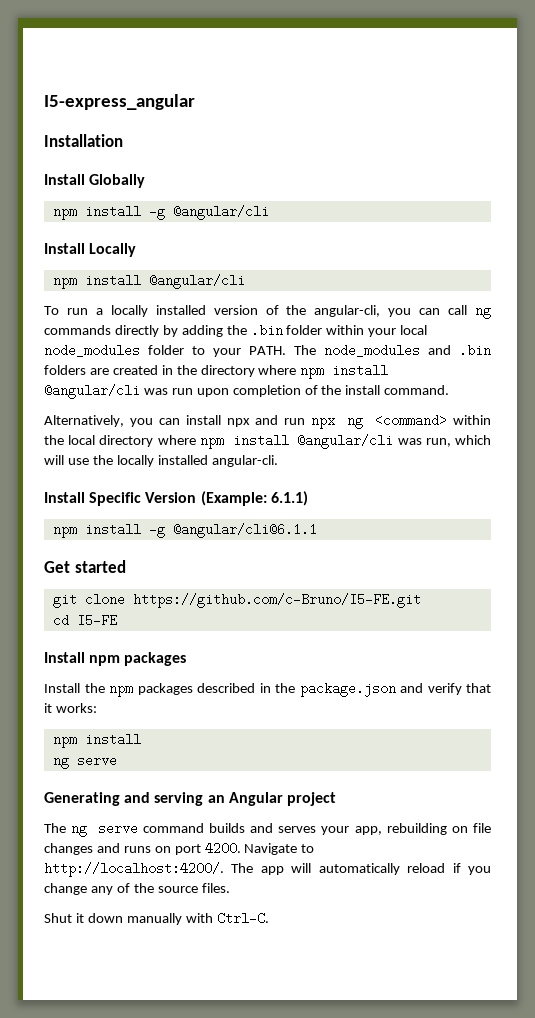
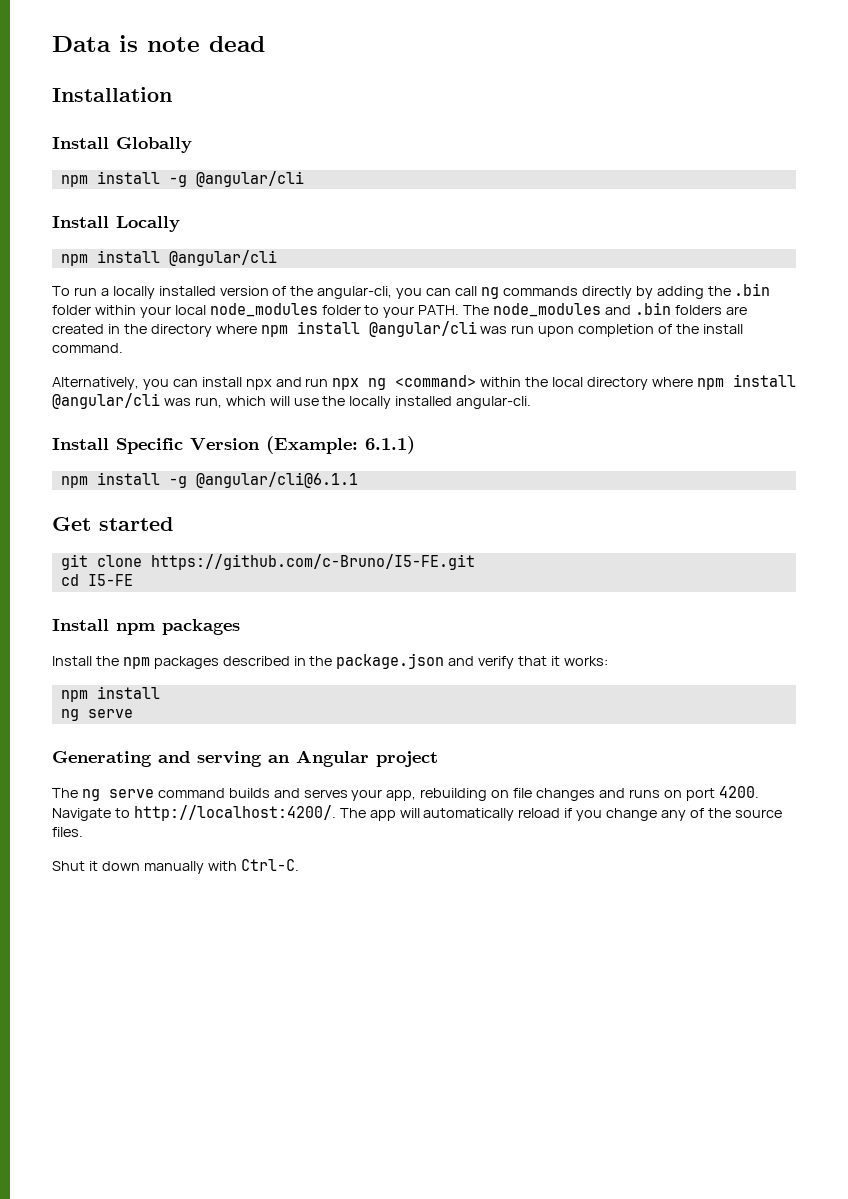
- I5-express_angular
+ Data is note dead

